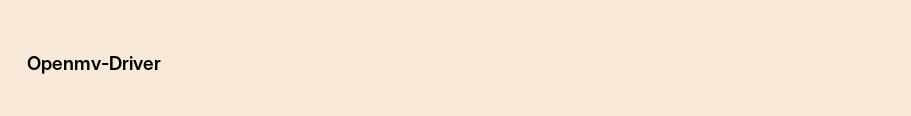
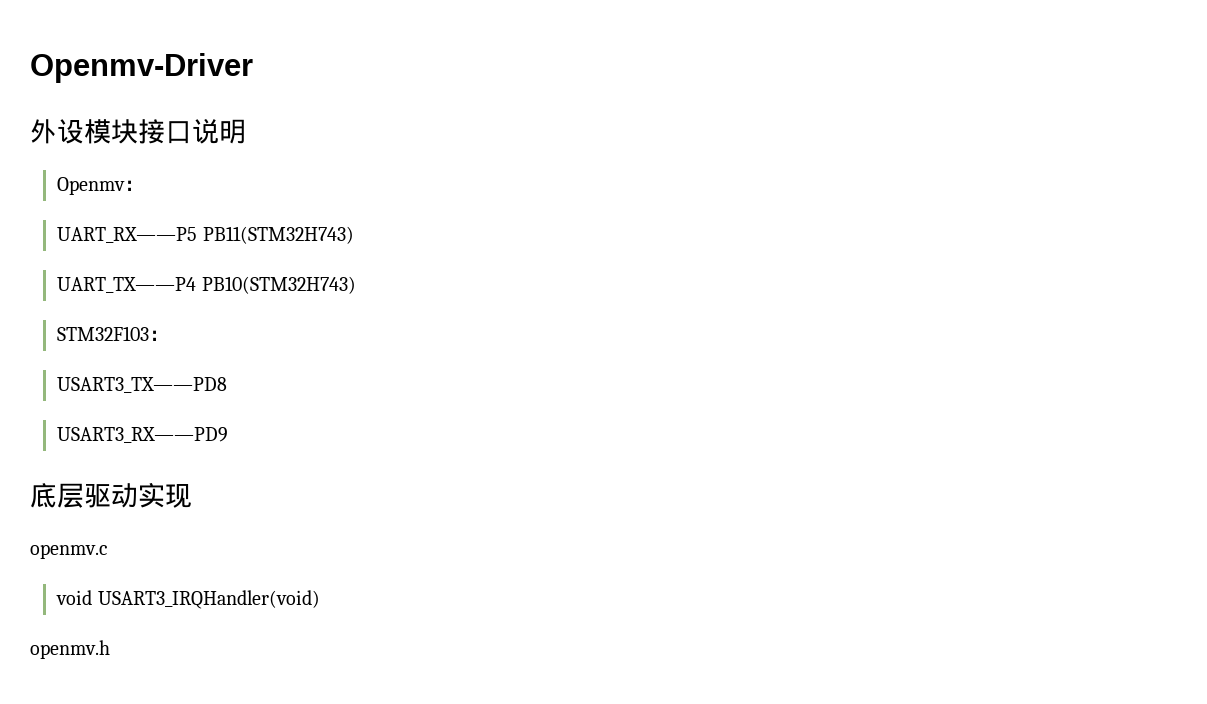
+ 外设模块接口说明
+ Openmv：
+ UART_RX——P5 PB11(STM32H743)
+ UART_TX——P4 PB10(STM32H743)
+ STM32F103：
+ USART3_TX——PD8
+ USART3_RX——PD9
+ 底层驱动实现
+ openmv.c
+ void USART3_IRQHandler(void)
+ openmv.h

